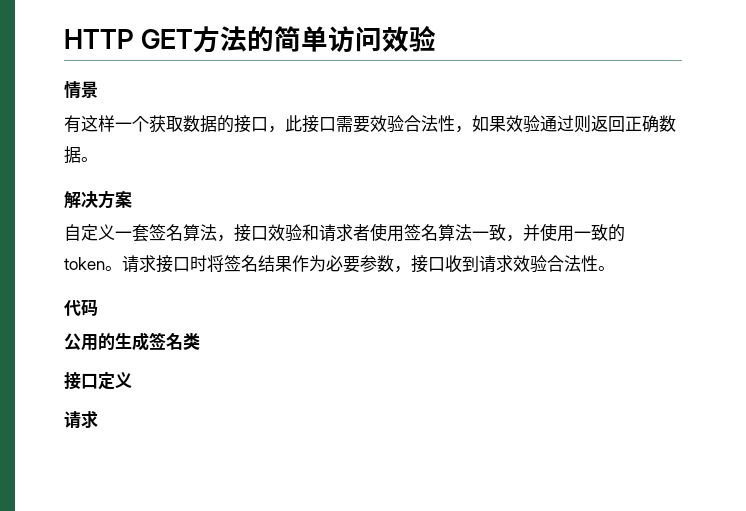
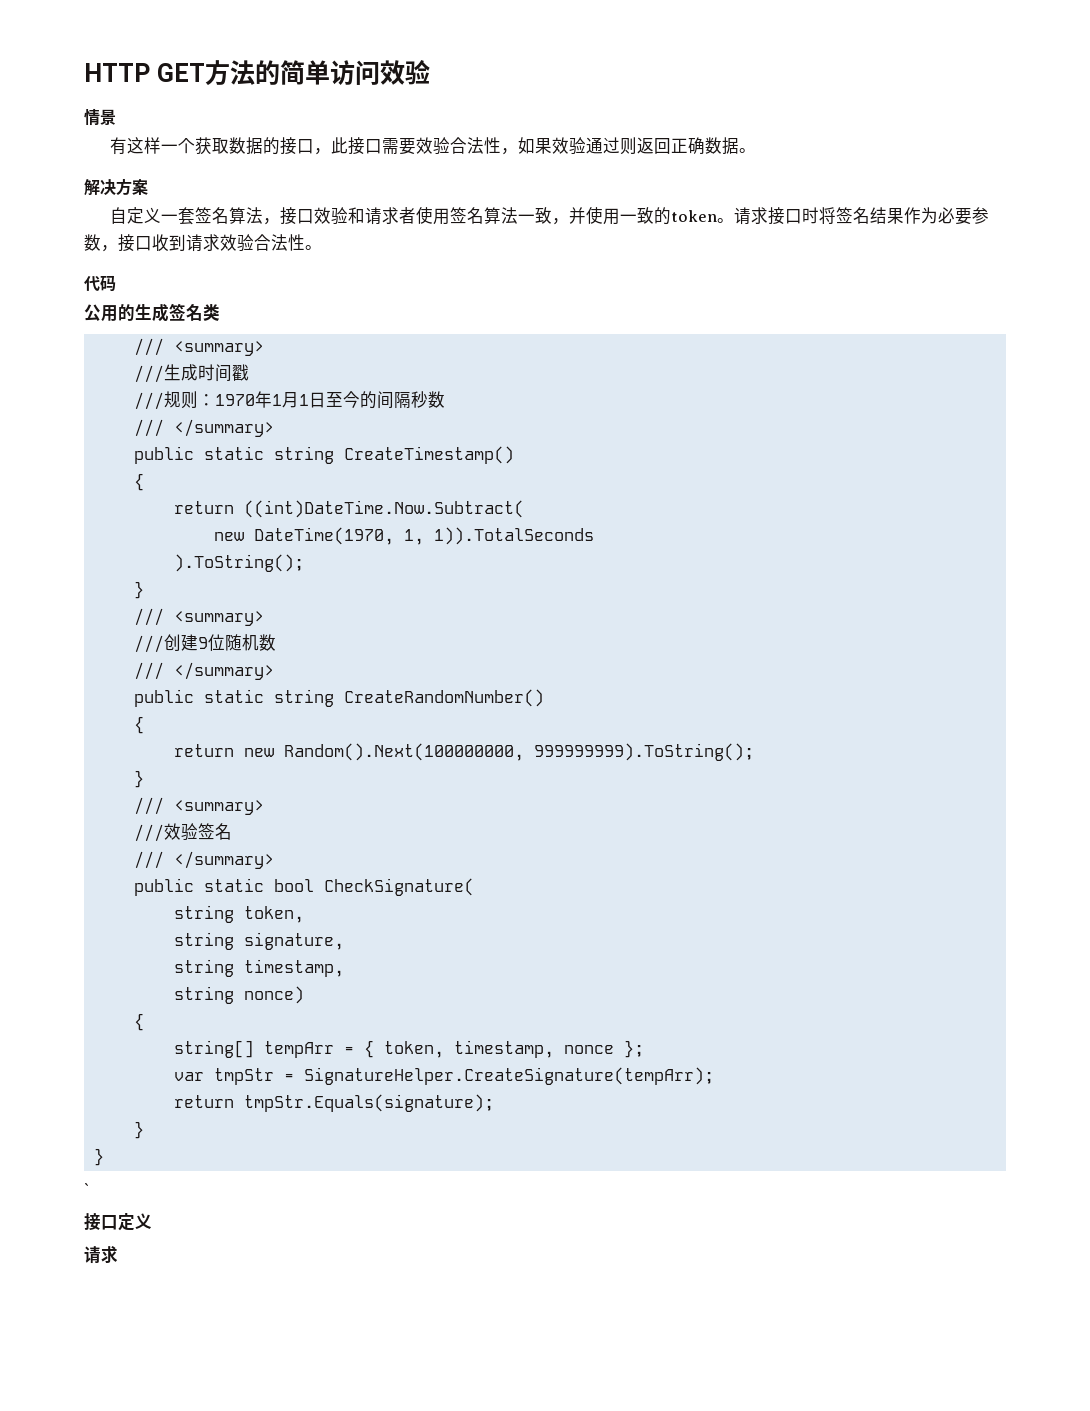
  公用的生成签名类
+ /// <summary>
+ ///生成时间戳
+ ///规则：1970年1月1日至今的间隔秒数
+ /// </summary>
+ public static string CreateTimestamp()
+ {
+ return ((int)DateTime.Now.Subtract(
+ new DateTime(1970, 1, 1)).TotalSeconds
+ ).ToString();
+ }
+ /// <summary>
+ ///创建9位随机数
+ /// </summary>
+ public static string CreateRandomNumber()
+ {
+ return new Random().Next(100000000, 999999999).ToString();
+ }
+ /// <summary>
+ ///效验签名
+ /// </summary>
+ public static bool CheckSignature(
+ string token,
+ string signature,
+ string timestamp,
+ string nonce)
+ {
+ string[] tempArr = { token, timestamp, nonce };
+ var tmpStr = SignatureHelper.CreateSignature(tempArr);
+ return tmpStr.Equals(signature);
+ }
+ }
+ `

